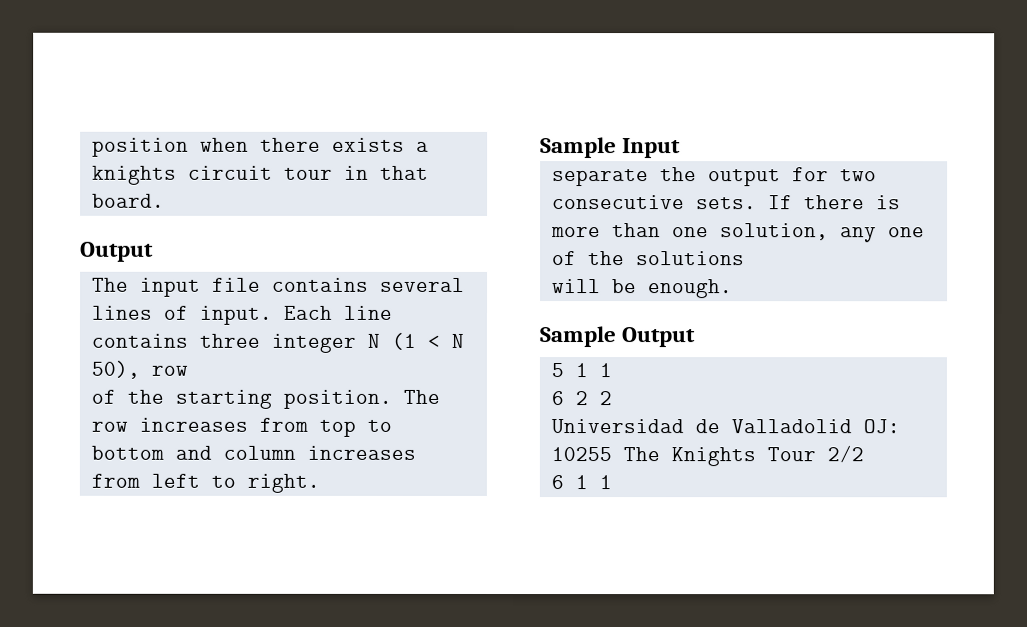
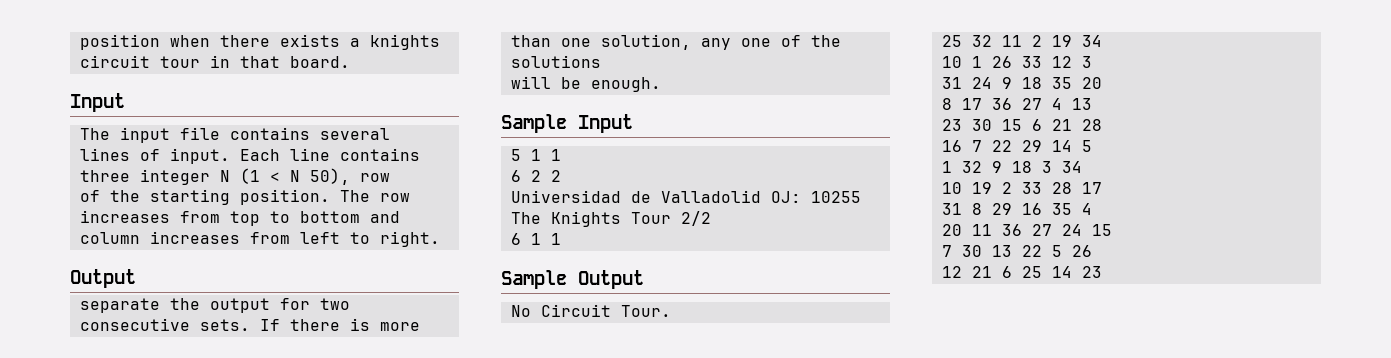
  position when there exists a knights circuit tour in that board.
- Output
+ Input
  The row increases from top to bottom and column increases from left to right.
- Sample Input
+ Output
- Sample Output
+ Sample Input
+ Sample Output
+ No Circuit Tour.
+ 25 32 11 2 19 34
+ 10 1 26 33 12 3
+ 31 24 9 18 35 20
+ 8 17 36 27 4 13
+ 23 30 15 6 21 28
+ 16 7 22 29 14 5
+ 1 32 9 18 3 34
+ 10 19 2 33 28 17
+ 31 8 29 16 35 4
+ 20 11 36 27 24 15
+ 7 30 13 22 5 26
+ 12 21 6 25 14 23

